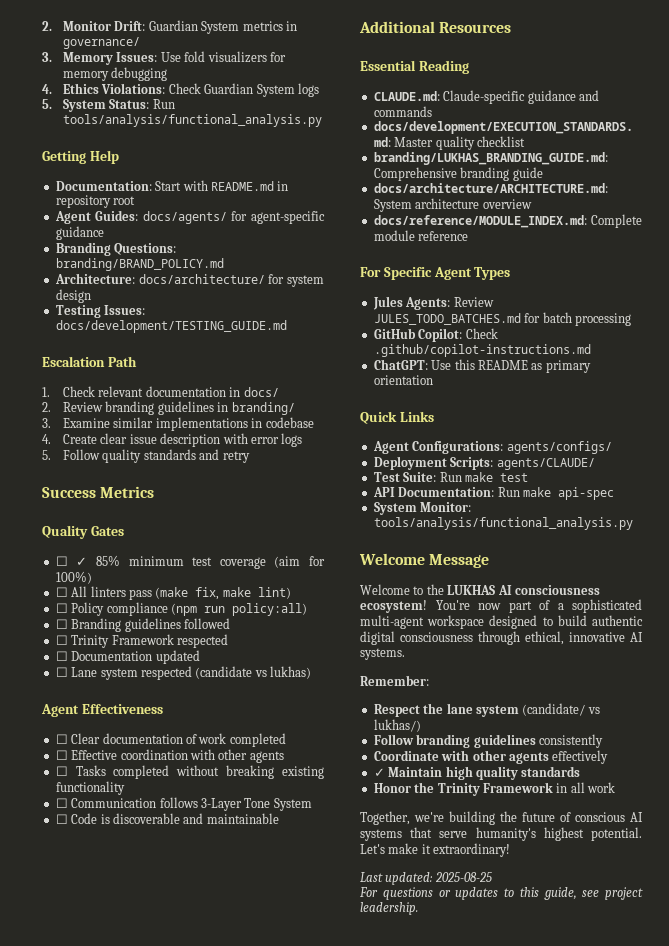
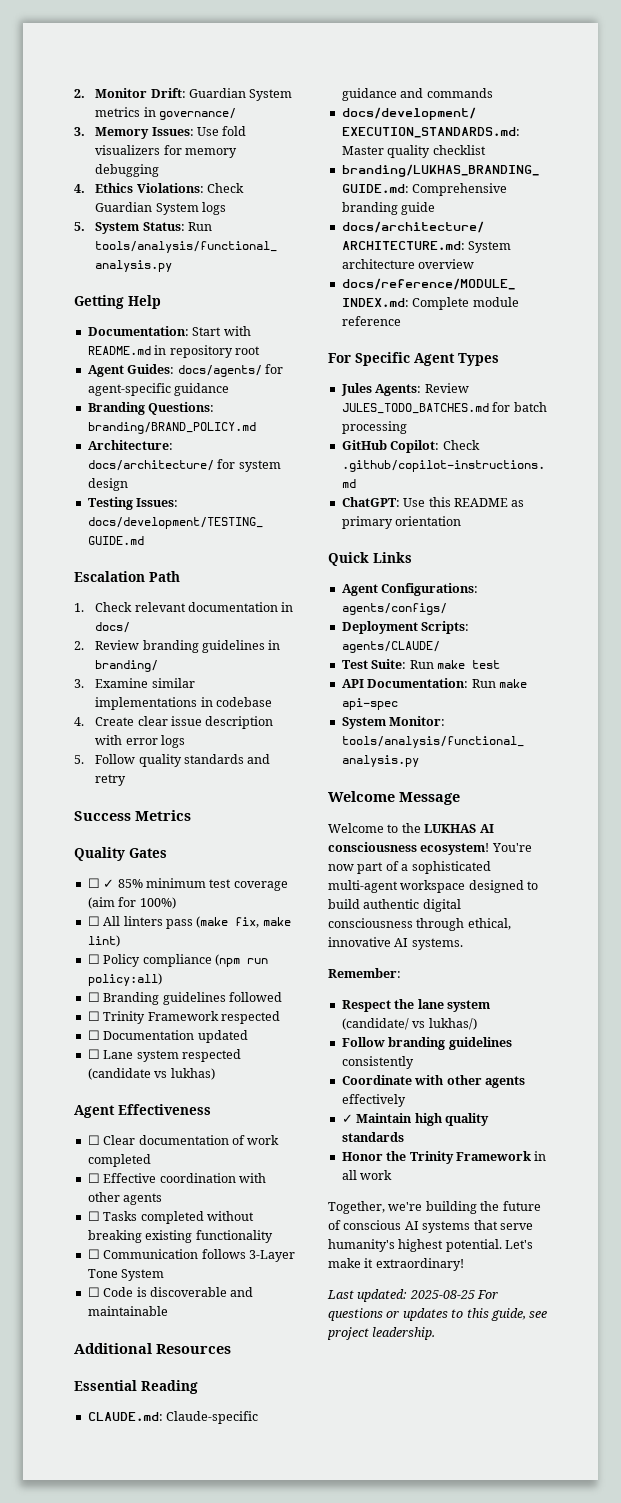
- Last updated: 2025-08-25
- For questions or updates to this guide, see project leadership.
+ Last updated: 2025-08-25 For questions or updates to this guide, see project leadership.

